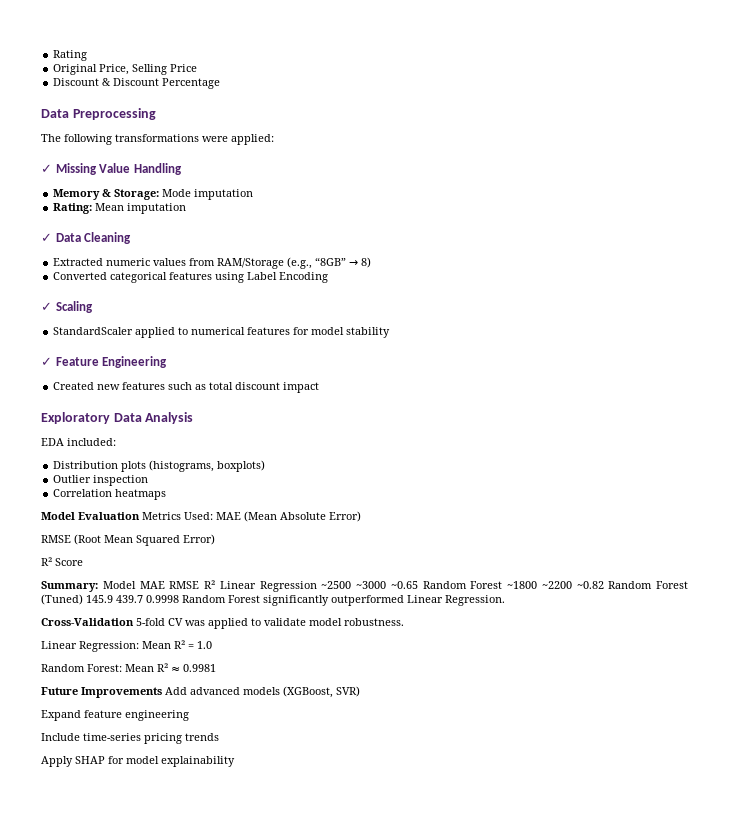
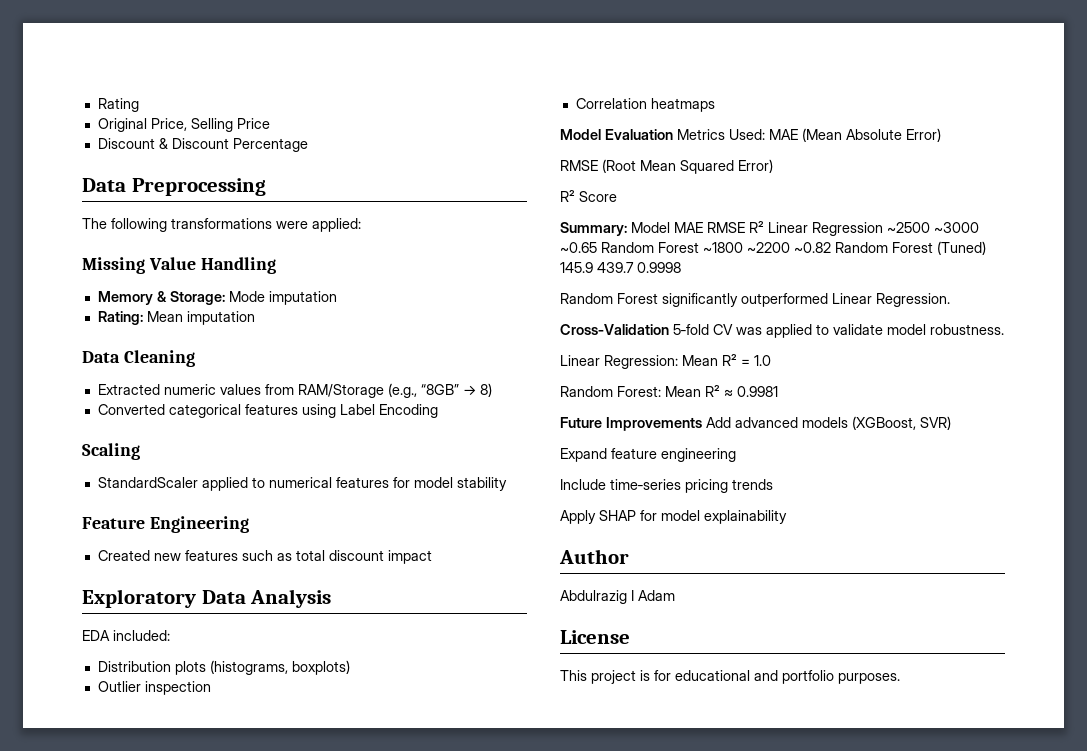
- ✓ Missing Value Handling
+ Missing Value Handling
- ✓ Data Cleaning
+ Data Cleaning
- ✓ Scaling
+ Scaling
- ✓ Feature Engineering
+ Feature Engineering
- Summary: Model MAE RMSE R² Linear Regression ~2500 ~3000 ~0.65 Random Forest ~1800 ~2200 ~0.82 Random Forest (Tuned) 145.9 439.7 0.9998 Random Forest significantly outperformed Linear Regression.
+ Summary: Model MAE RMSE R² Linear Regression ~2500 ~3000 ~0.65 Random Forest ~1800 ~2200 ~0.82 Random Forest (Tuned) 145.9 439.7 0.9998
+ Random Forest significantly outperformed Linear Regression.
+ Author
+ Abdulrazig I Adam
+ License
+ This project is for educational and portfolio purposes.

